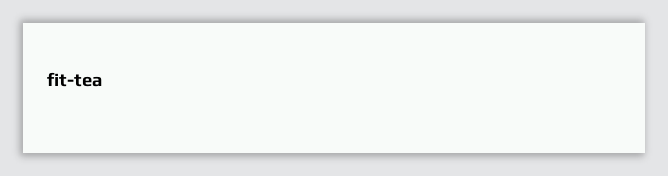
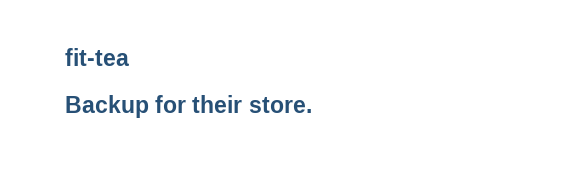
+ Backup for their store.

